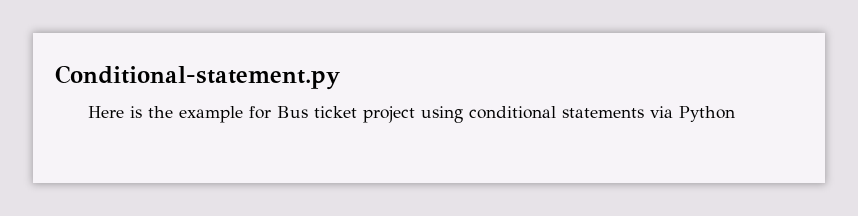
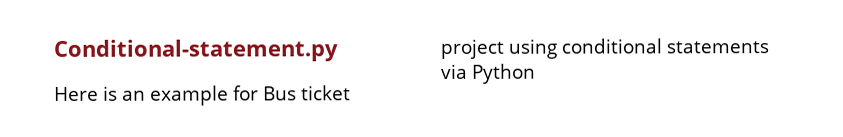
- Here is the example for Bus ticket project using conditional statements via Python
+ Here is an example for Bus ticket project using conditional statements via Python

